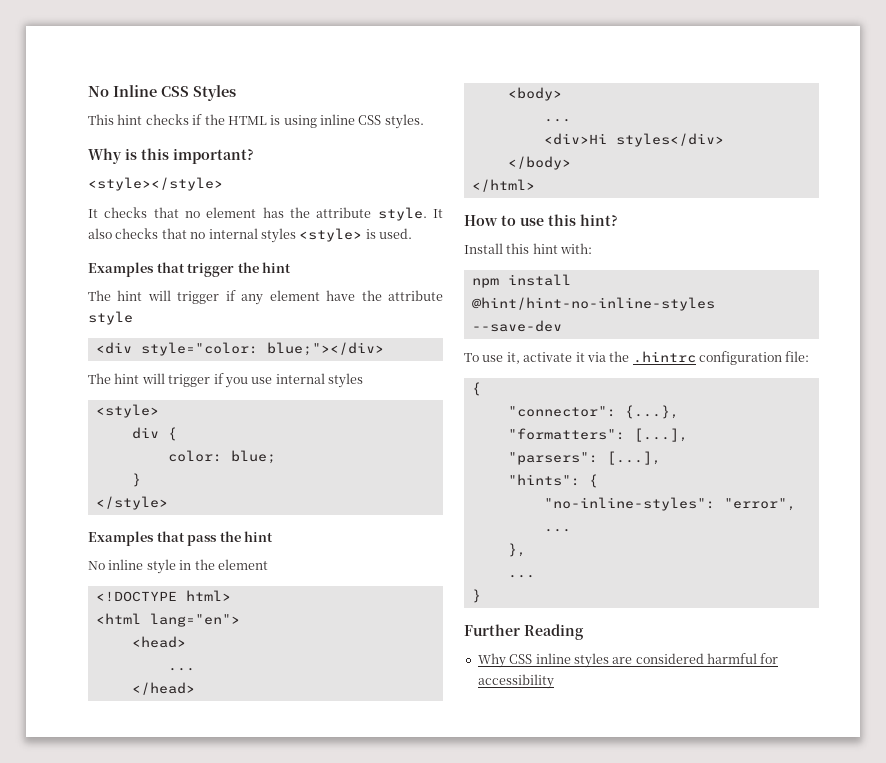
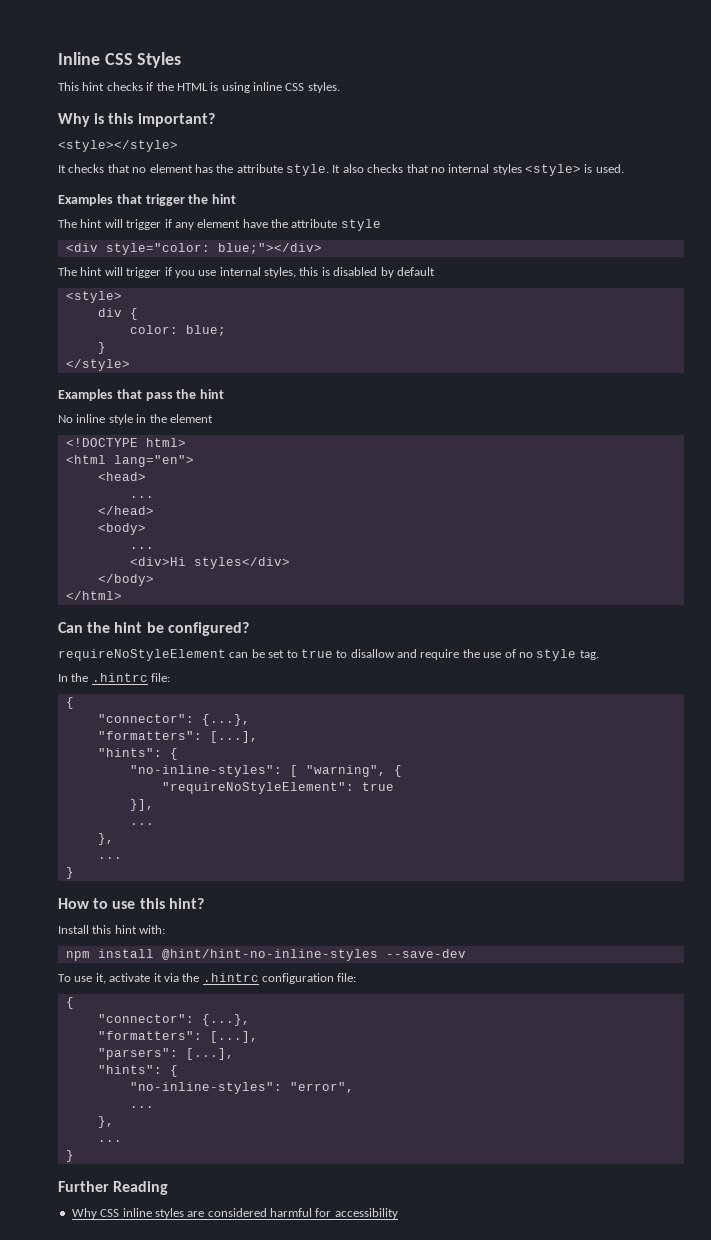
- No Inline CSS Styles
+ Inline CSS Styles
- The hint will trigger if you use internal styles
+ The hint will trigger if you use internal styles, this is disabled by default
+ Can the hint be configured?
+ requireNoStyleElement can be set to true to disallow and require the use of no style tag.
+ In the .hintrc file:
+ {
+ "connector": {...},
+ "formatters": [...],
+ "hints": {
+ "no-inline-styles": [ "warning", {
+ "requireNoStyleElement": true
+ }],
+ ...
+ },
+ ...
+ }

